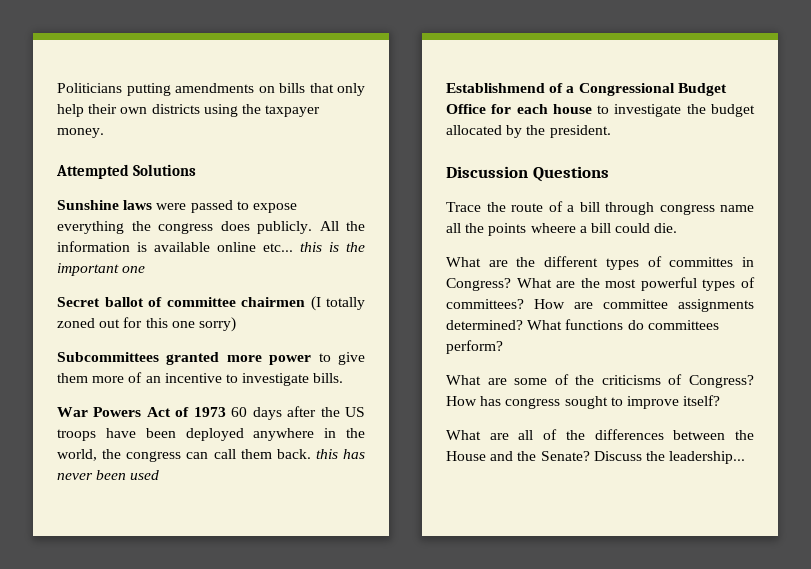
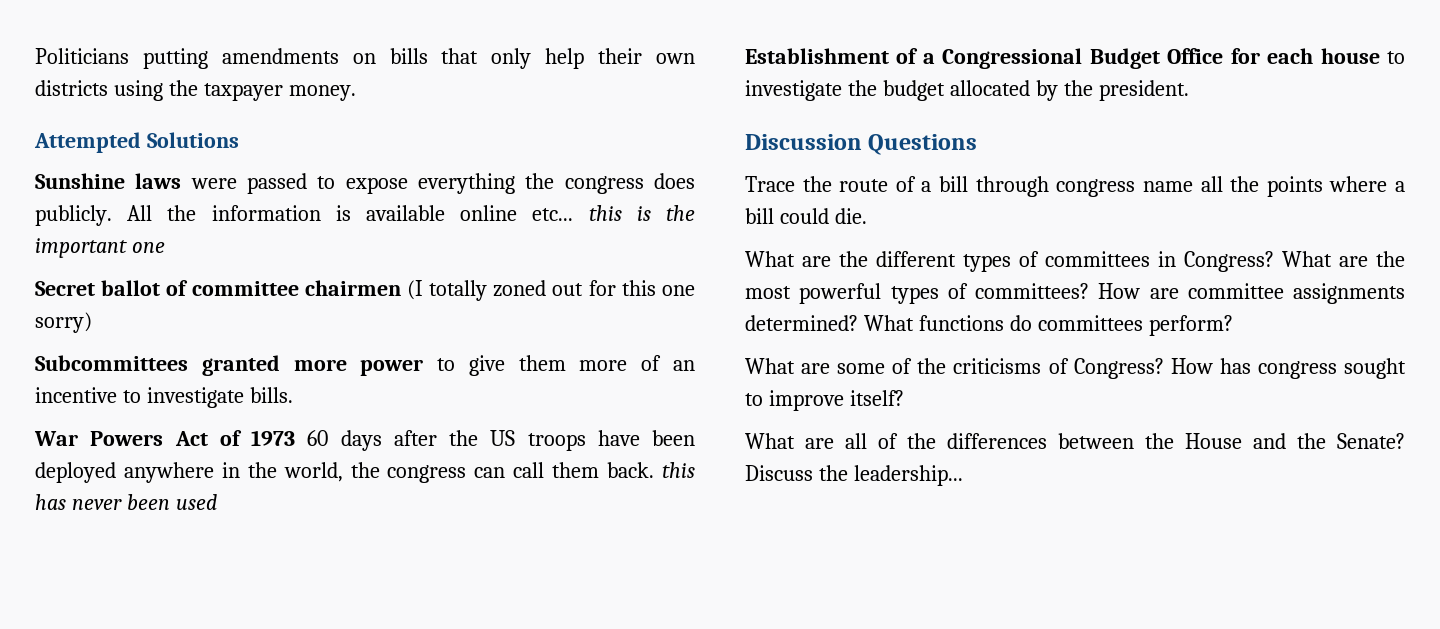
- Establishmend of a Congressional Budget Office for each house to investigate the budget allocated by the president.
+ Establishment of a Congressional Budget Office for each house to investigate the budget allocated by the president.
- Trace the route of a bill through congress name all the points wheere a bill could die.
+ Trace the route of a bill through congress name all the points where a bill could die.
- What are the different types of committes in Congress?
+ What are the different types of committees in Congress?

